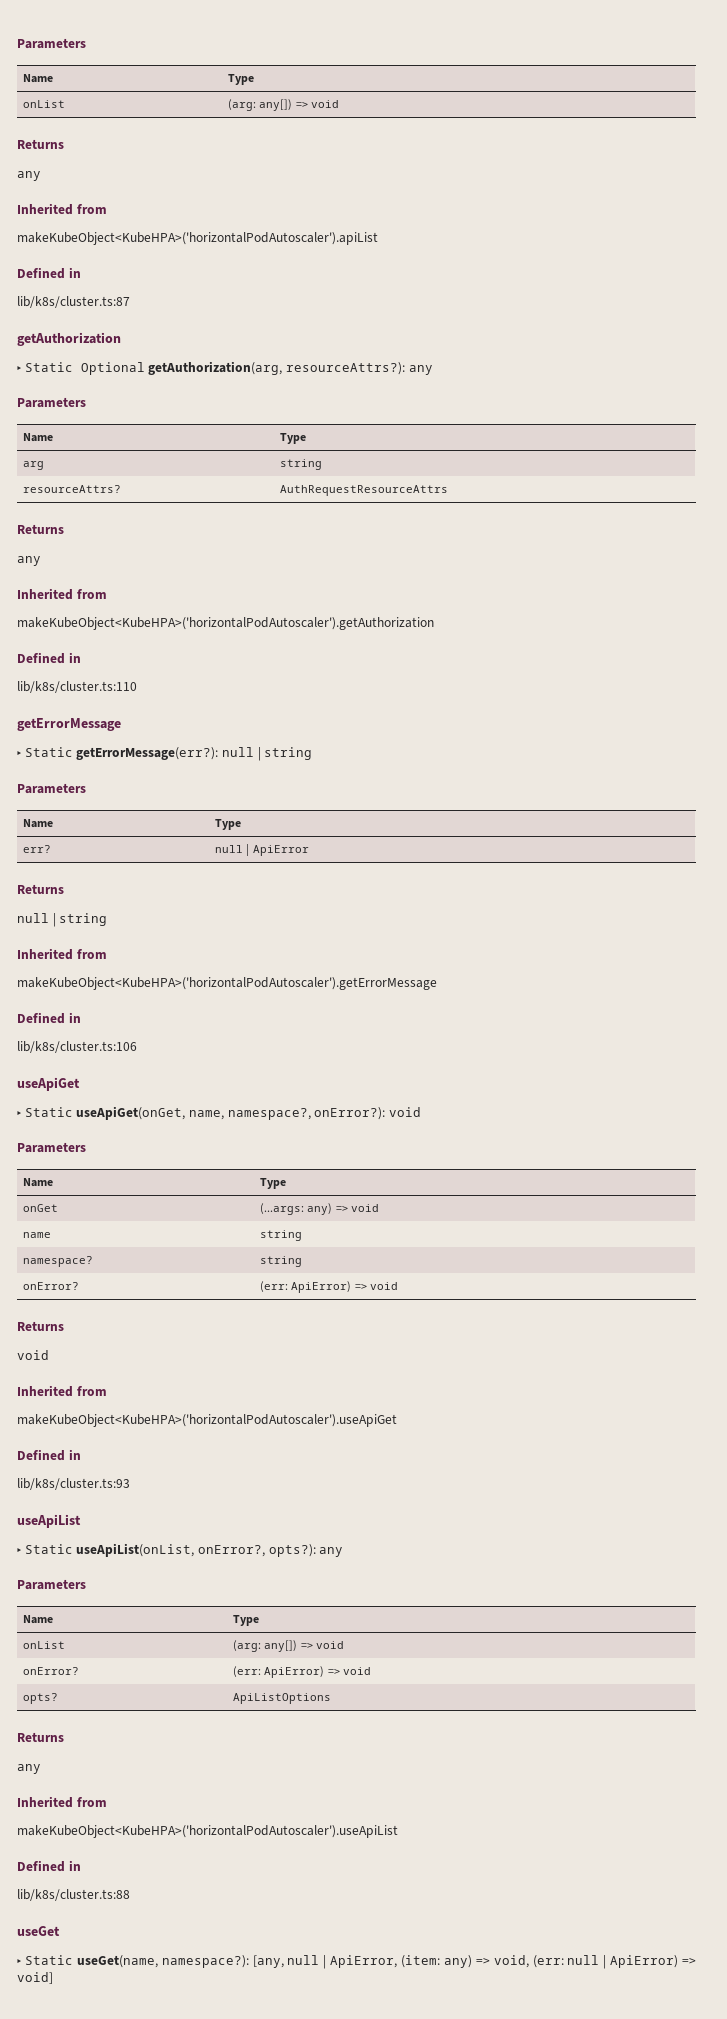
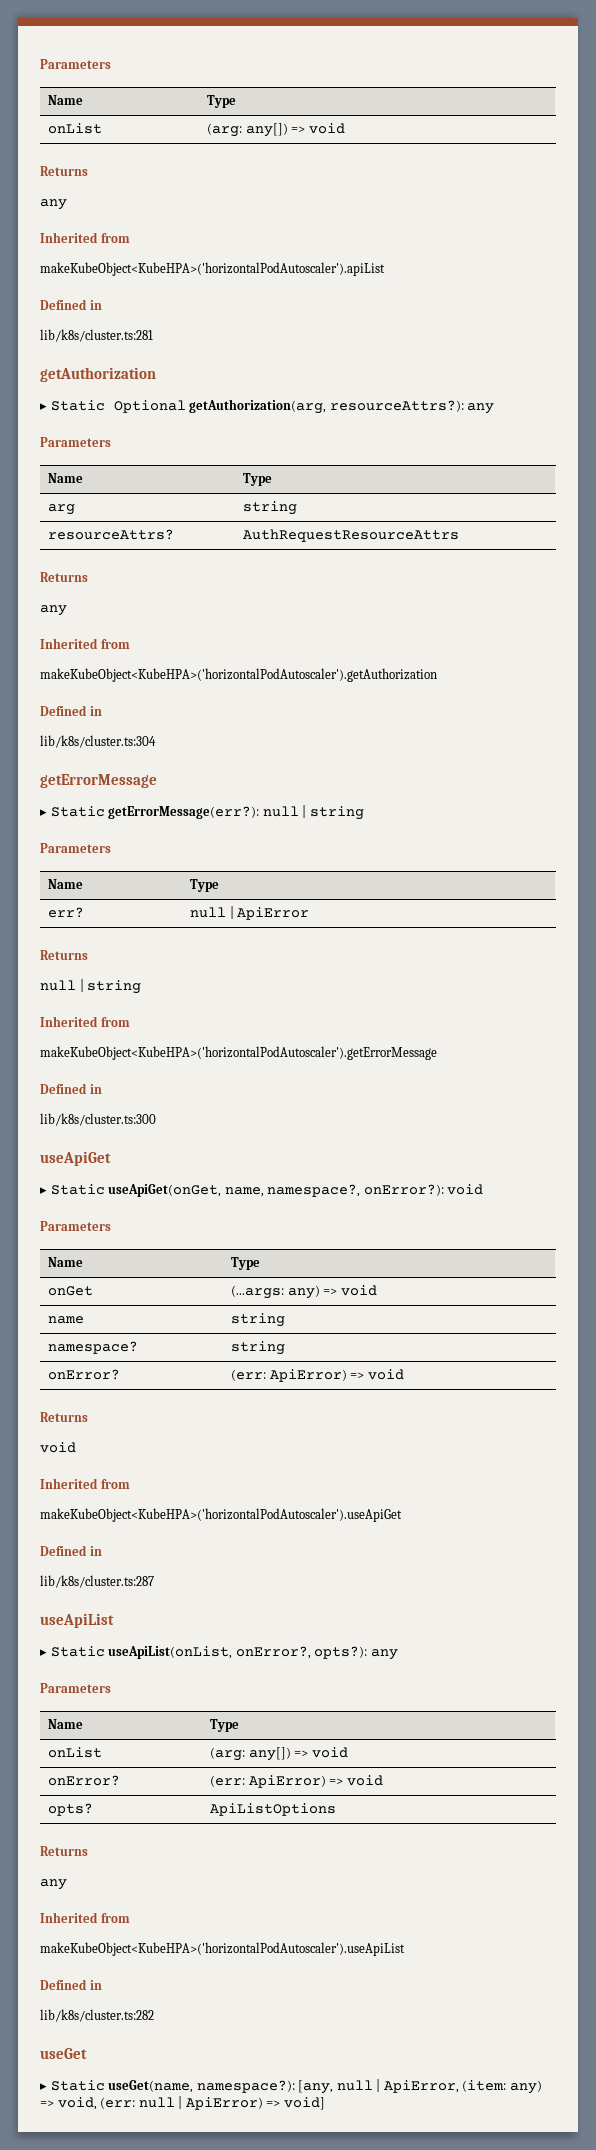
- lib/k8s/cluster.ts:87
+ lib/k8s/cluster.ts:281
- lib/k8s/cluster.ts:110
+ lib/k8s/cluster.ts:304
- lib/k8s/cluster.ts:106
+ lib/k8s/cluster.ts:300
- lib/k8s/cluster.ts:93
+ lib/k8s/cluster.ts:287
- lib/k8s/cluster.ts:88
+ lib/k8s/cluster.ts:282

